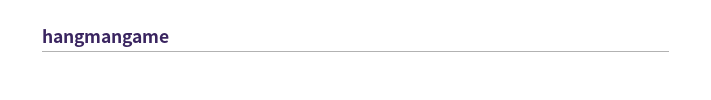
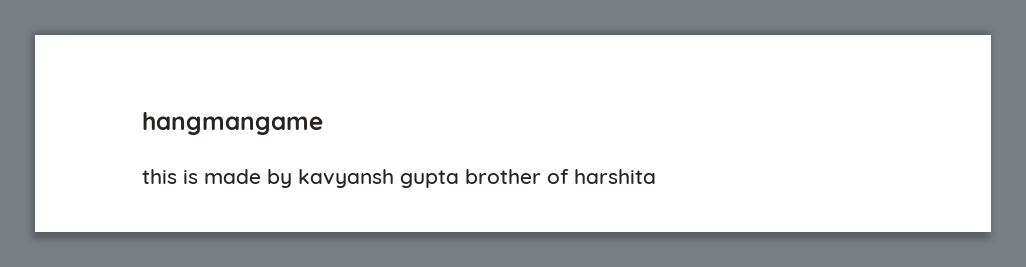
+ this is made by kavyansh gupta brother of harshita

